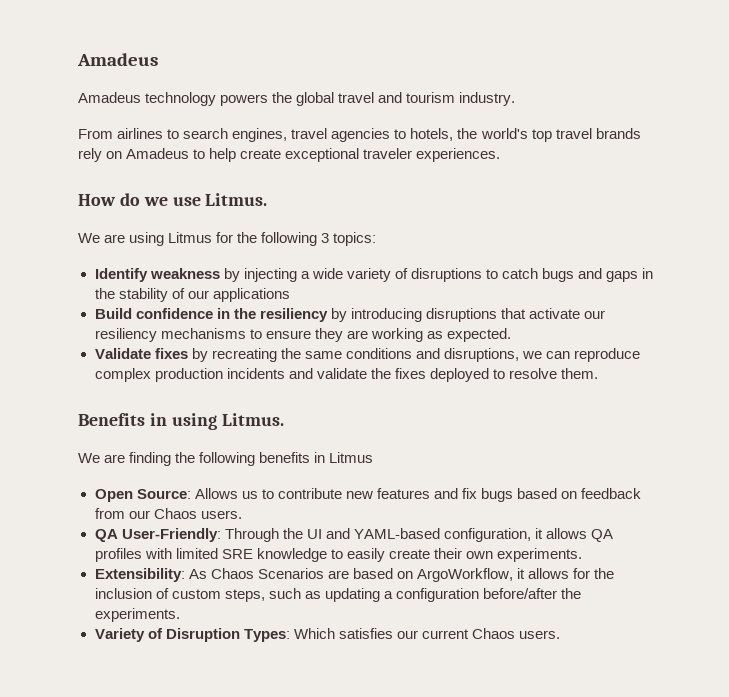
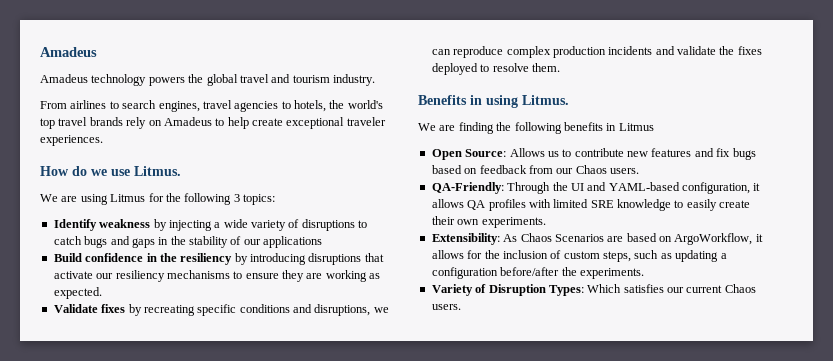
- Validate fixes by recreating the same conditions and disruptions, we can reproduce complex production incidents and validate the fixes deployed to resolve them.
+ Validate fixes by recreating specific conditions and disruptions, we can reproduce complex production incidents and validate the fixes deployed to resolve them.
- QA User-Friendly: Through the UI and YAML-based configuration, it allows QA profiles with limited SRE knowledge to easily create their own experiments.
+ QA-Friendly: Through the UI and YAML-based configuration, it allows QA profiles with limited SRE knowledge to easily create their own experiments.

